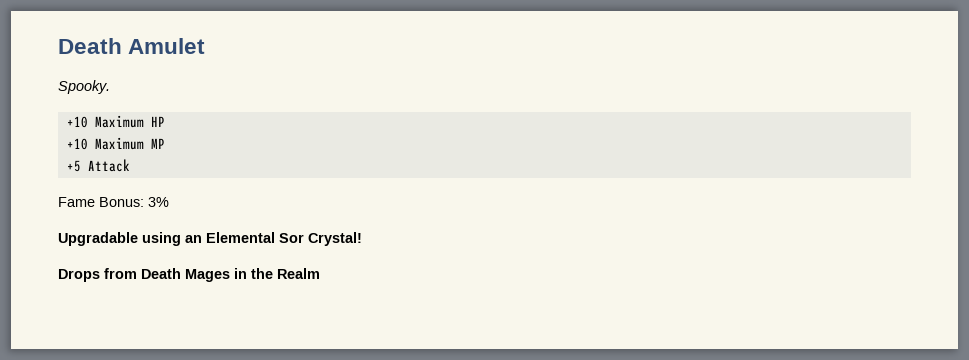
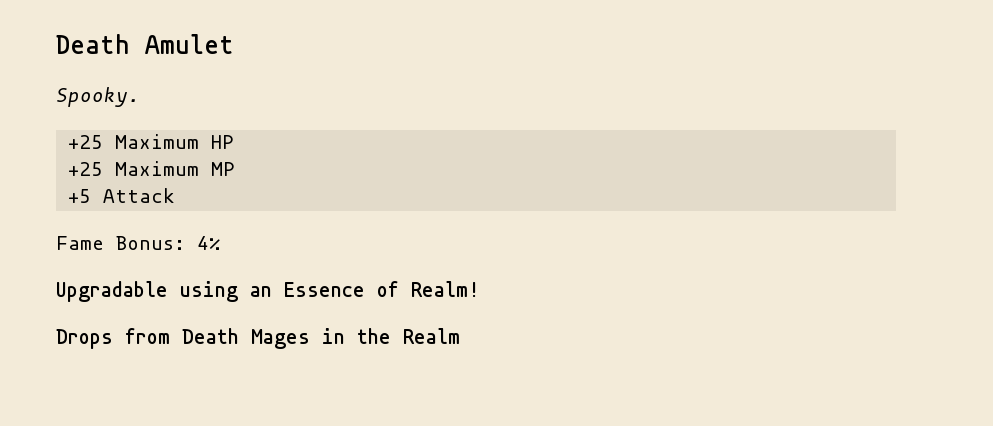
- +10 Maximum HP
+ +25 Maximum HP
- +10 Maximum MP
+ +25 Maximum MP
- Fame Bonus: 3%
+ Fame Bonus: 4%
- Upgradable using an Elemental Sor Crystal!
+ Upgradable using an Essence of Realm!

